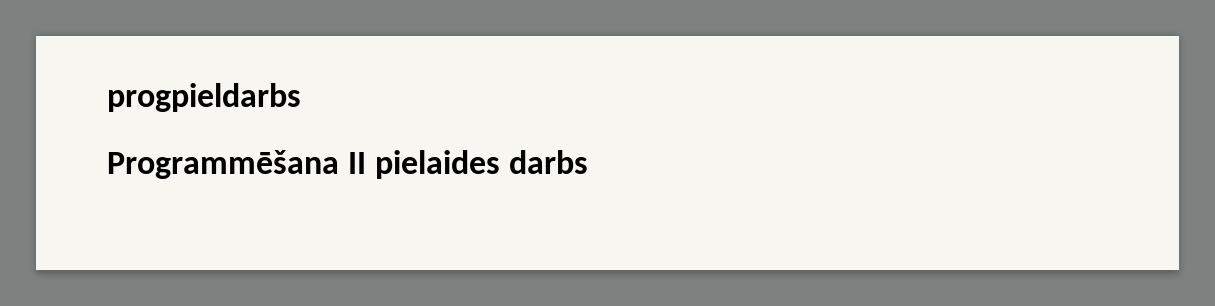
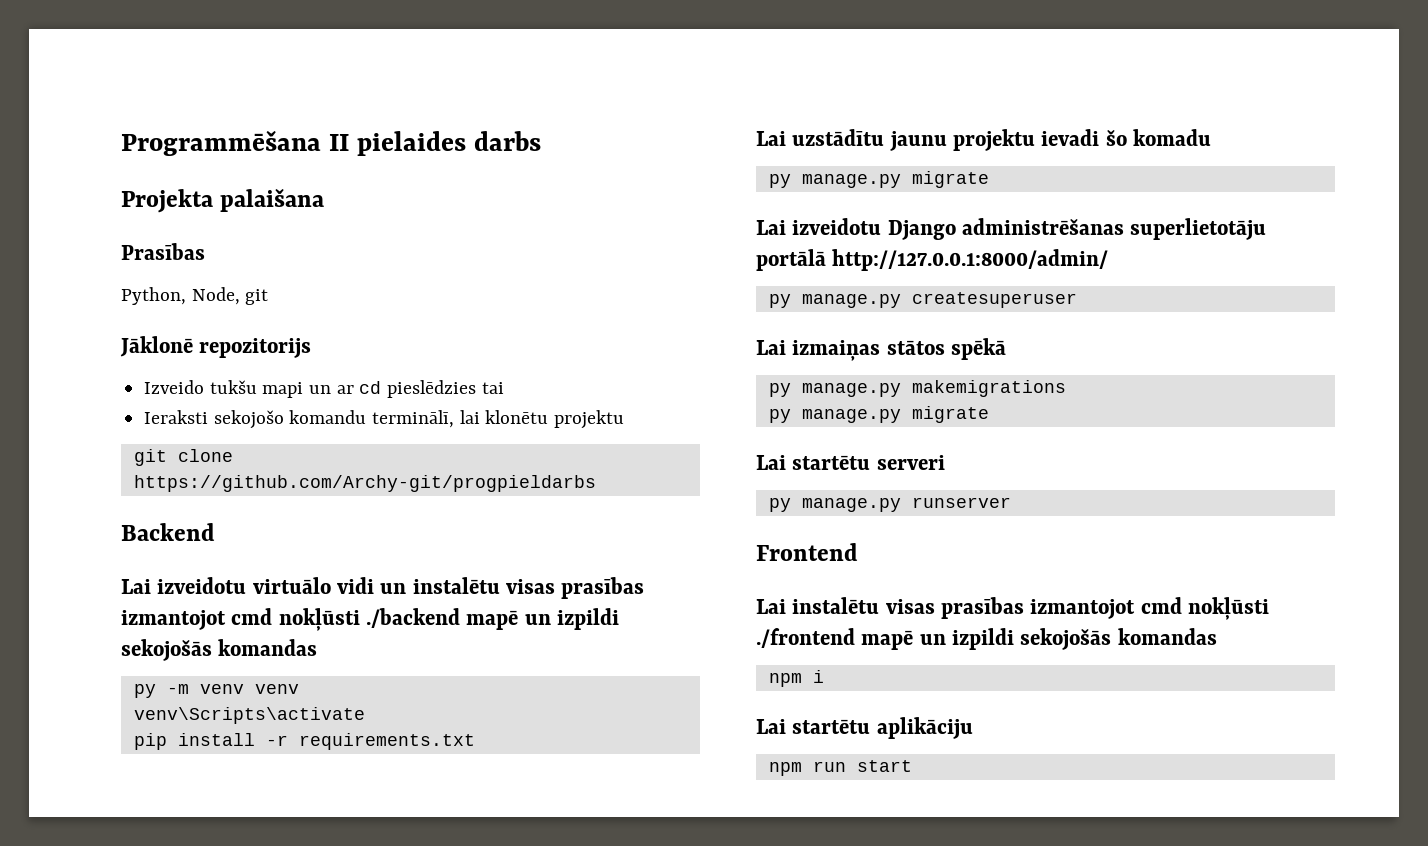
- progpieldarbs
+ Projekta palaišana
+ Prasības
+ Python, Node, git
+ Jāklonē repozitorijs
+ Izveido tukšu mapi un ar cd pieslēdzies tai
+ Ieraksti sekojošo komandu terminālī, lai klonētu projektu
+ git clone https://github.com/Archy-git/progpieldarbs
+ Backend
+ Lai izveidotu virtuālo vidi un instalētu visas prasības izmantojot cmd nokļūsti ./backend mapē un izpildi sekojošās komandas
+ py -m venv venv
+ venv\Scripts\activate
+ pip install -r requirements.txt
+ Lai uzstādītu jaunu projektu ievadi šo komadu
+ py manage.py migrate
+ Lai izveidotu Django administrēšanas superlietotāju portālā http://127.0.0.1:8000/admin/
+ py manage.py createsuperuser
+ Lai izmaiņas stātos spēkā
+ py manage.py makemigrations
+ py manage.py migrate
+ Lai startētu serveri
+ py manage.py runserver
+ Frontend
+ Lai instalētu visas prasības izmantojot cmd nokļūsti ./frontend mapē un izpildi sekojošās komandas
+ npm i
+ Lai startētu aplikāciju
+ npm run start

